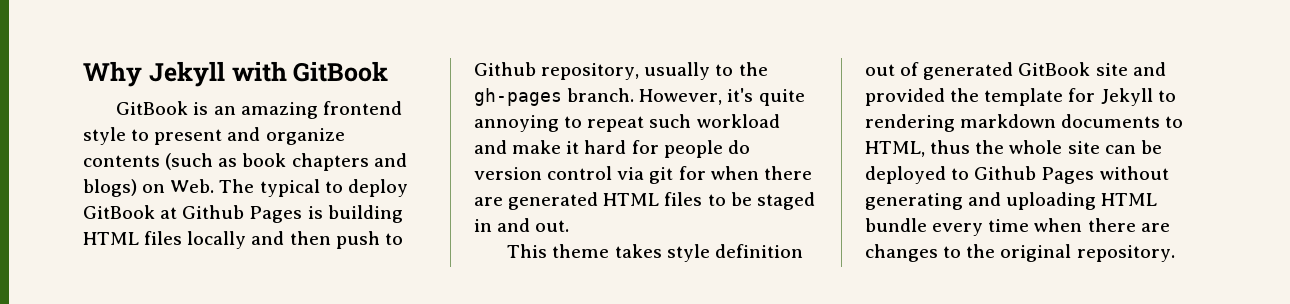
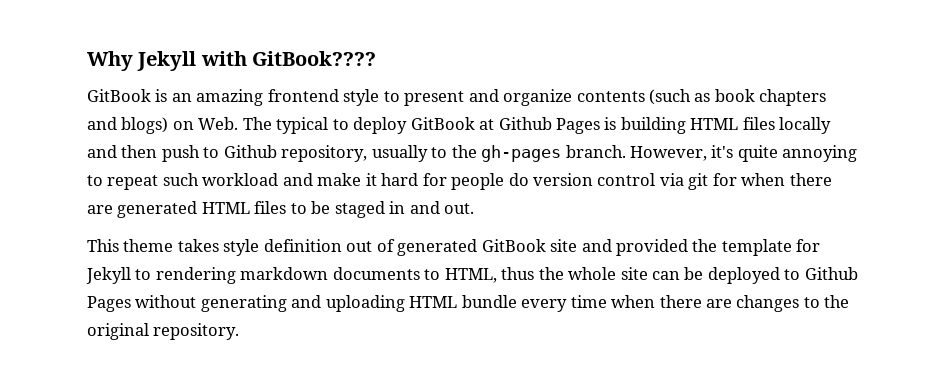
- Why Jekyll with GitBook
+ Why Jekyll with GitBook????

